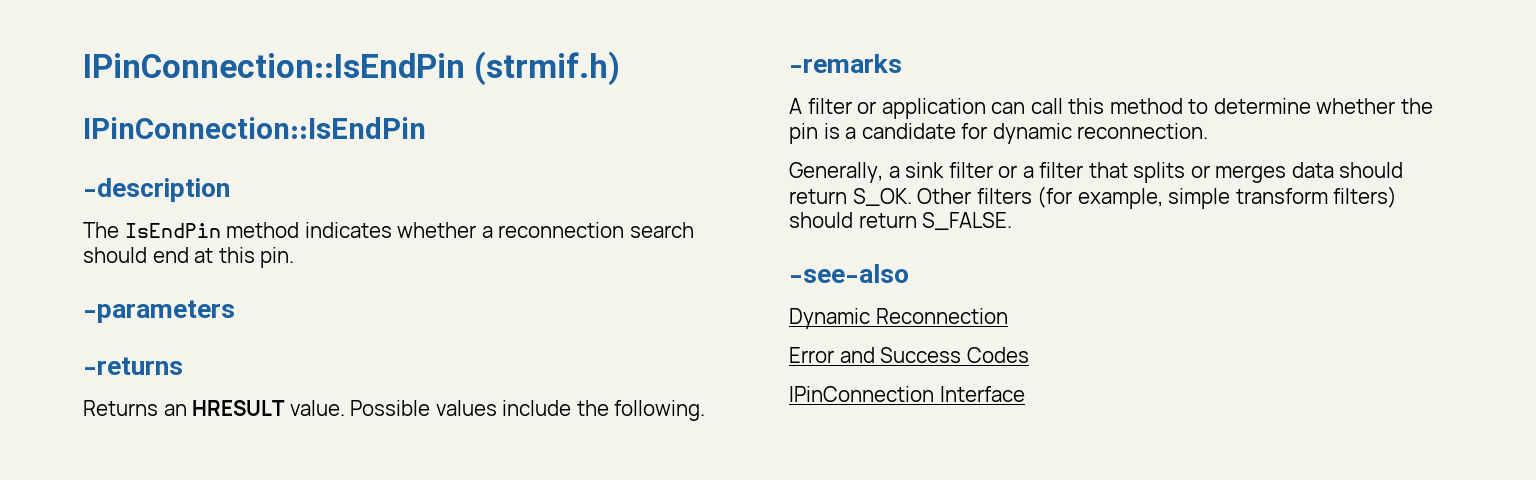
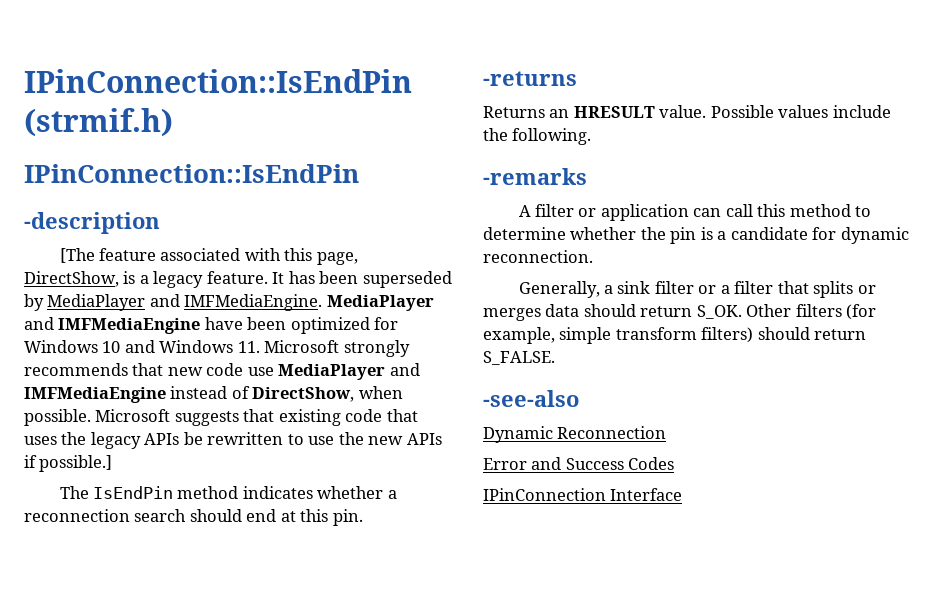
+ [The feature associated with this page, DirectShow, is a legacy feature. It has been superseded by MediaPlayer and IMFMediaEngine. MediaPlayer and IMFMediaEngine have been optimized for Windows 10 and Windows 11. Microsoft strongly recommends that new code use MediaPlayer and IMFMediaEngine instead of DirectShow, when possible. Microsoft suggests that existing code that uses the legacy APIs be rewritten to use the new APIs if possible.]
- -parameters

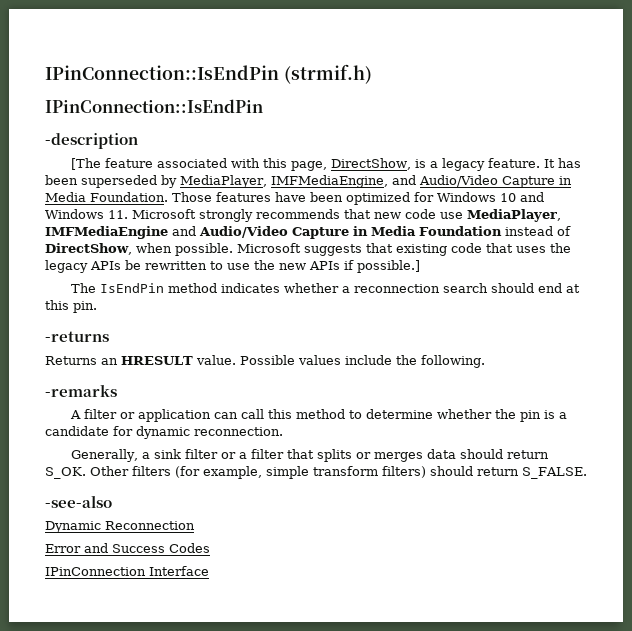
- It has been superseded by MediaPlayer and IMFMediaEngine. MediaPlayer and IMFMediaEngine have been optimized for Windows 10 and Windows 11. Microsoft strongly recommends that new code use MediaPlayer and IMFMediaEngine instead of DirectShow, when possible.
+ It has been superseded by MediaPlayer, IMFMediaEngine, and Audio/Video Capture in Media Foundation. Those features have been optimized for Windows 10 and Windows 11. Microsoft strongly recommends that new code use MediaPlayer, IMFMediaEngine and Audio/Video Capture in Media Foundation instead of DirectShow, when possible.

